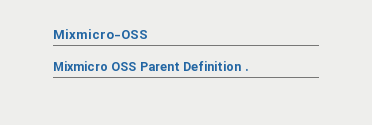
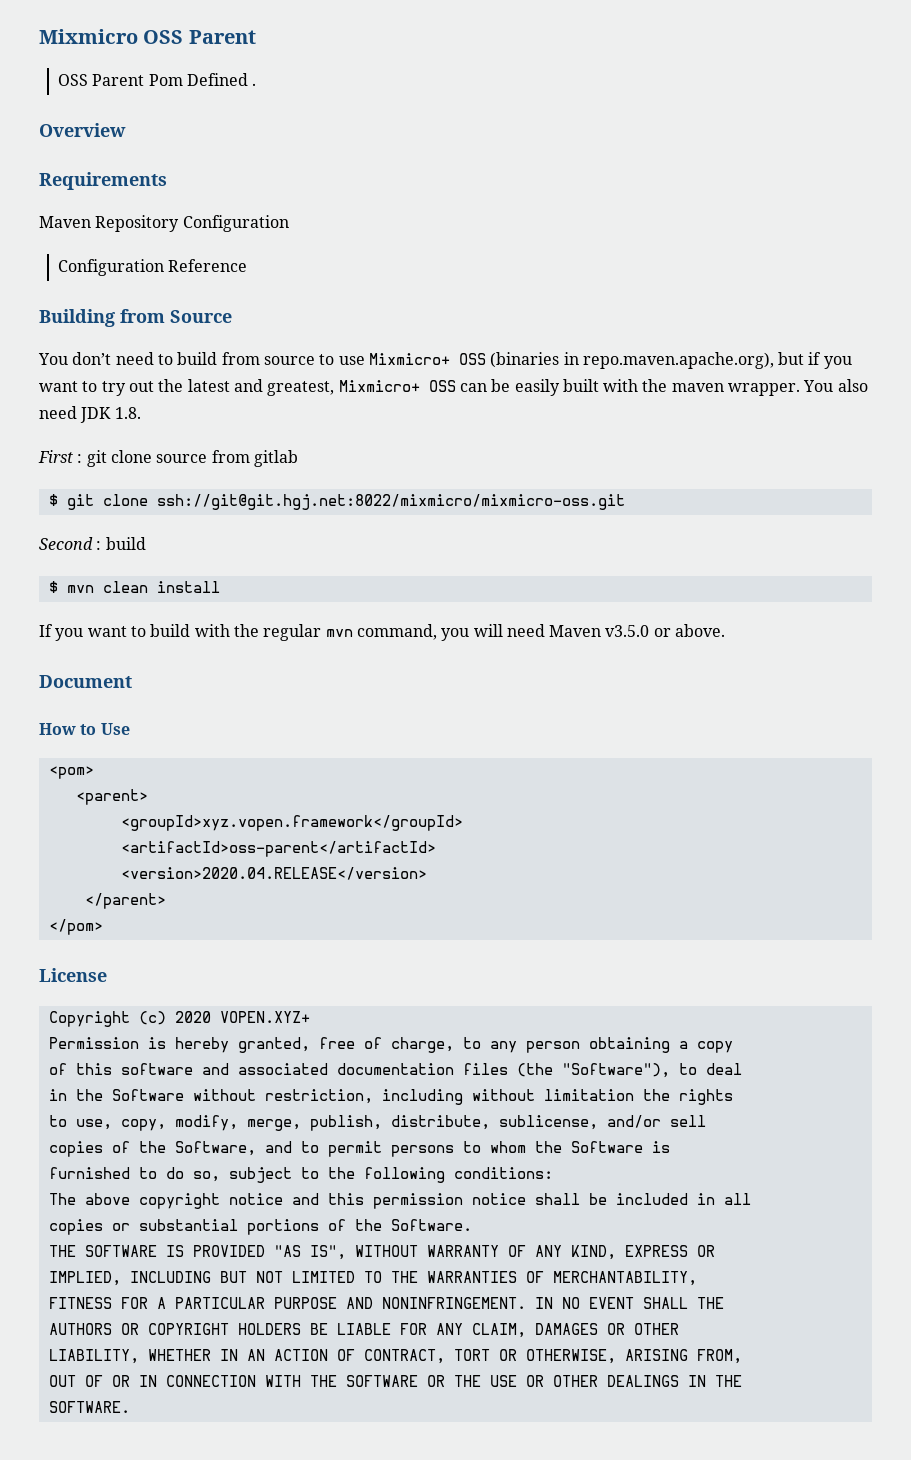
- Mixmicro-OSS
- Mixmicro OSS Parent Definition .
+ Mixmicro OSS Parent
+ OSS Parent Pom Defined .
+ Overview
+ Requirements
+ Maven Repository Configuration
+ Configuration Reference
+ Building from Source
+ You don’t need to build from source to use Mixmicro+ OSS (binaries in repo.maven.apache.org), but if you want to try out the latest and greatest, Mixmicro+ OSS can be easily built with the maven wrapper. You also need JDK 1.8.
+ First : git clone source from gitlab
+ $ git clone ssh://git@git.hgj.net:8022/mixmicro/mixmicro-oss.git
+ Second : build
+ $ mvn clean install
+ If you want to build with the regular mvn command, you will need Maven v3.5.0 or above.
+ Document
+ How to Use
+ <pom>
+ <parent>
+ <groupId>xyz.vopen.framework</groupId>
+ <artifactId>oss-parent</artifactId>
+ <version>2020.04.RELEASE</version>
+ </parent>
+ </pom>
+ License
+ Copyright (c) 2020 VOPEN.XYZ+
+ Permission is hereby granted, free of charge, to any person obtaining a copy
+ of this software and associated documentation files (the "Software"), to deal
+ in the Software without restriction, including without limitation the rights
+ to use, copy, modify, merge, publish, distribute, sublicense, and/or sell
+ copies of the Software, and to permit persons to whom the Software is
+ furnished to do so, subject to the following conditions:
+ The above copyright notice and this permission notice shall be included in all
+ copies or substantial portions of the Software.
+ THE SOFTWARE IS PROVIDED "AS IS", WITHOUT WARRANTY OF ANY KIND, EXPRESS OR
+ IMPLIED, INCLUDING BUT NOT LIMITED TO THE WARRANTIES OF MERCHANTABILITY,
+ FITNESS FOR A PARTICULAR PURPOSE AND NONINFRINGEMENT. IN NO EVENT SHALL THE
+ AUTHORS OR COPYRIGHT HOLDERS BE LIABLE FOR ANY CLAIM, DAMAGES OR OTHER
+ LIABILITY, WHETHER IN AN ACTION OF CONTRACT, TORT OR OTHERWISE, ARISING FROM,
+ OUT OF OR IN CONNECTION WITH THE SOFTWARE OR THE USE OR OTHER DEALINGS IN THE
+ SOFTWARE.

